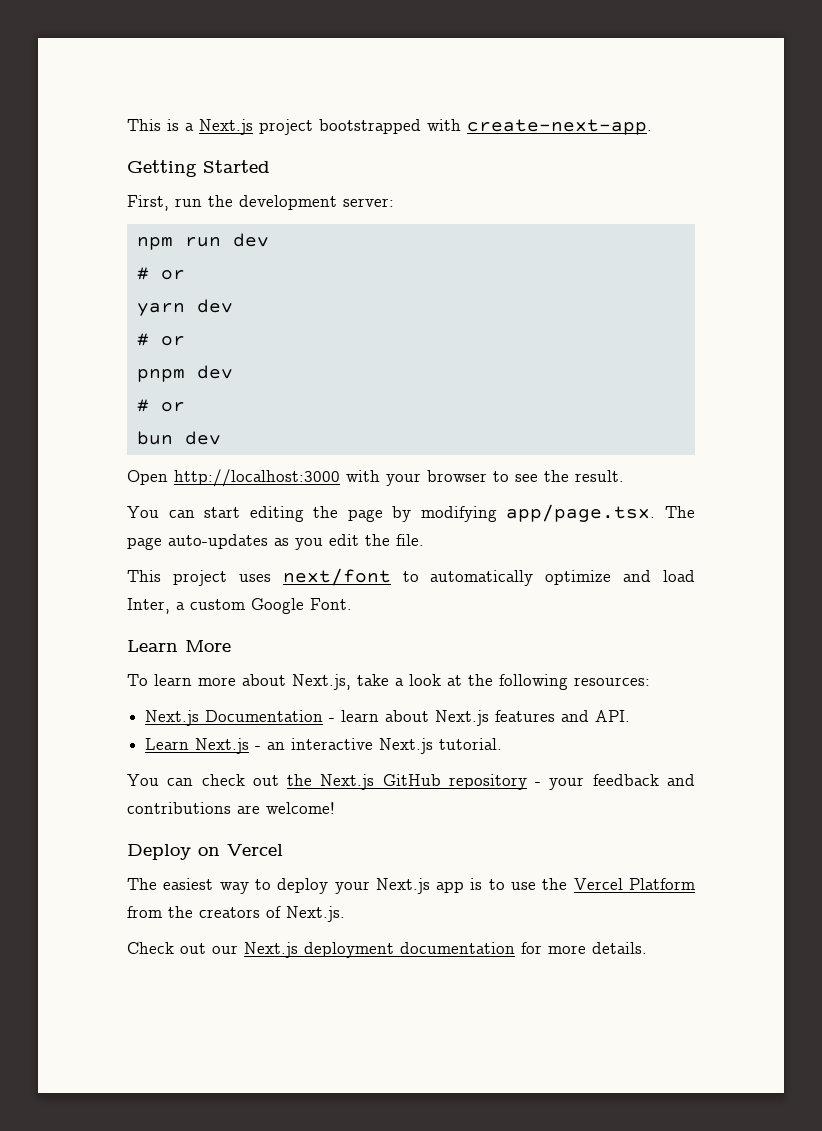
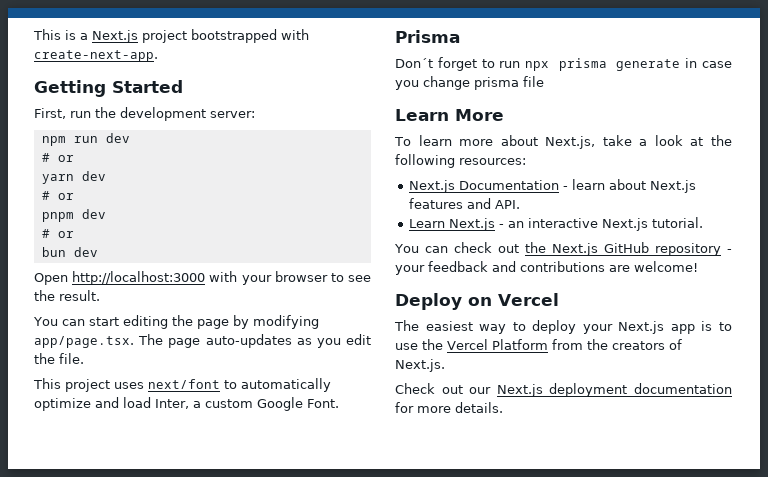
+ Prisma
+ Don´t forget to run npx prisma generate in case you change prisma file

